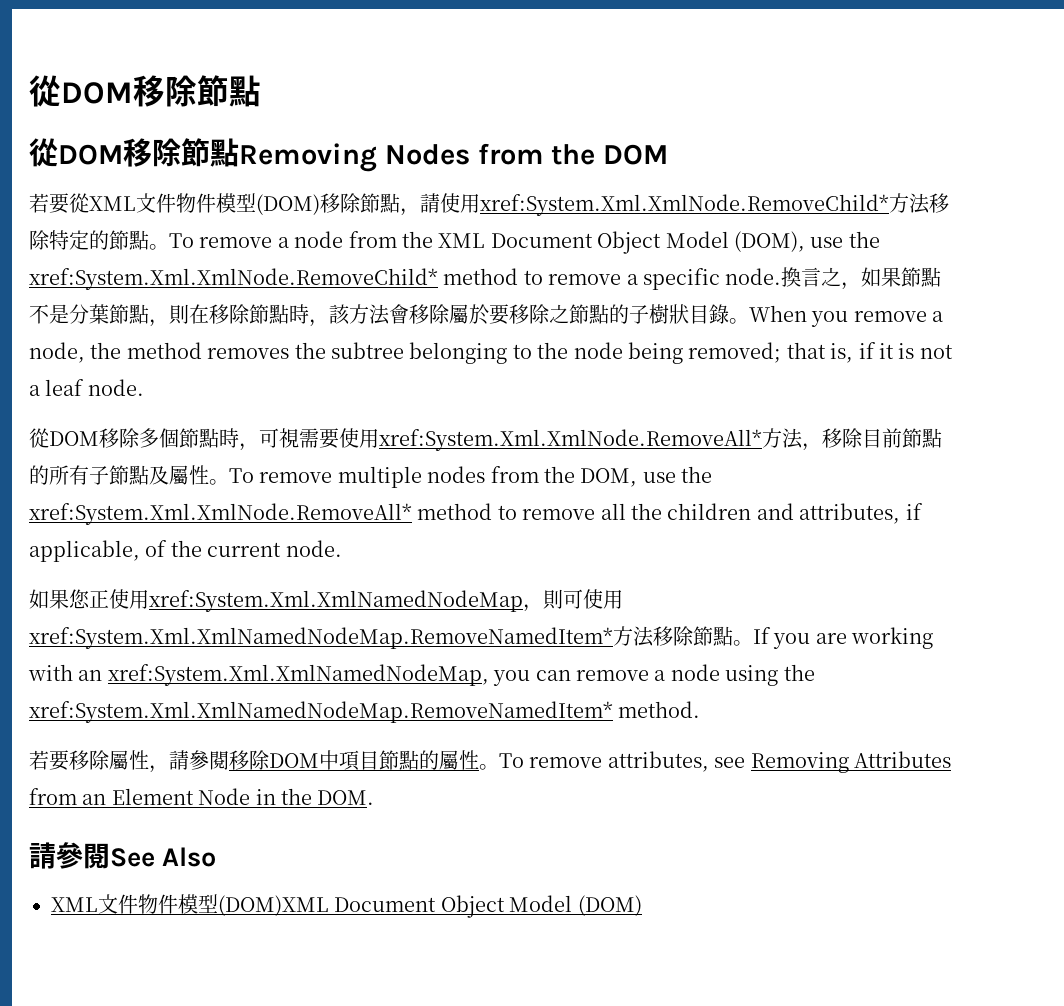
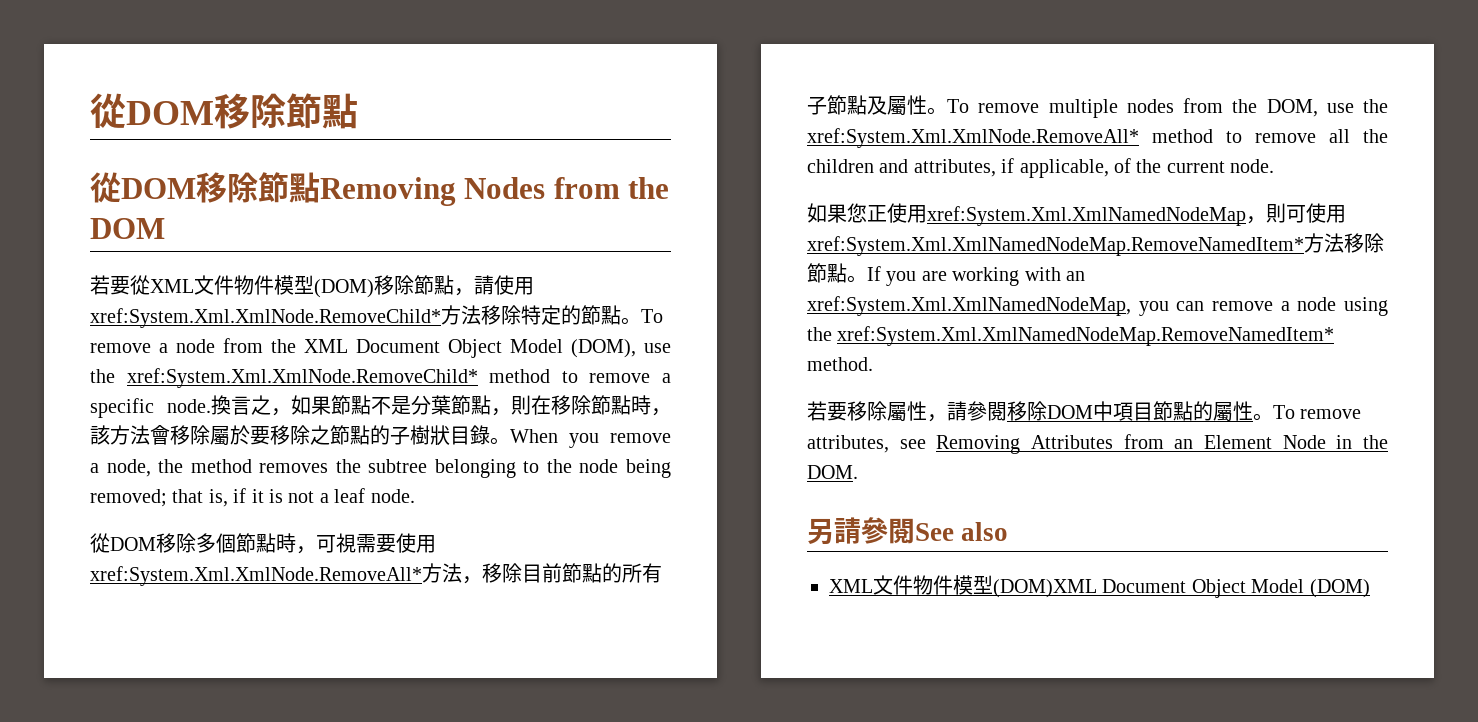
- 請參閱See Also
+ 另請參閱See also

